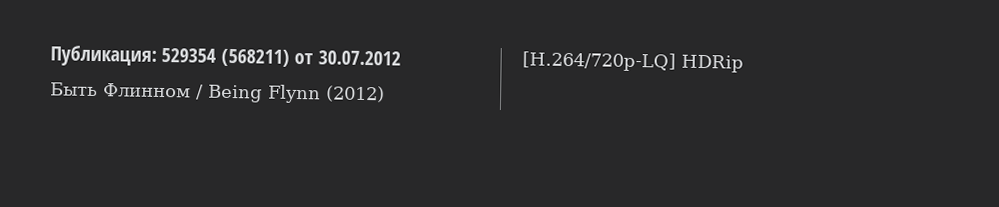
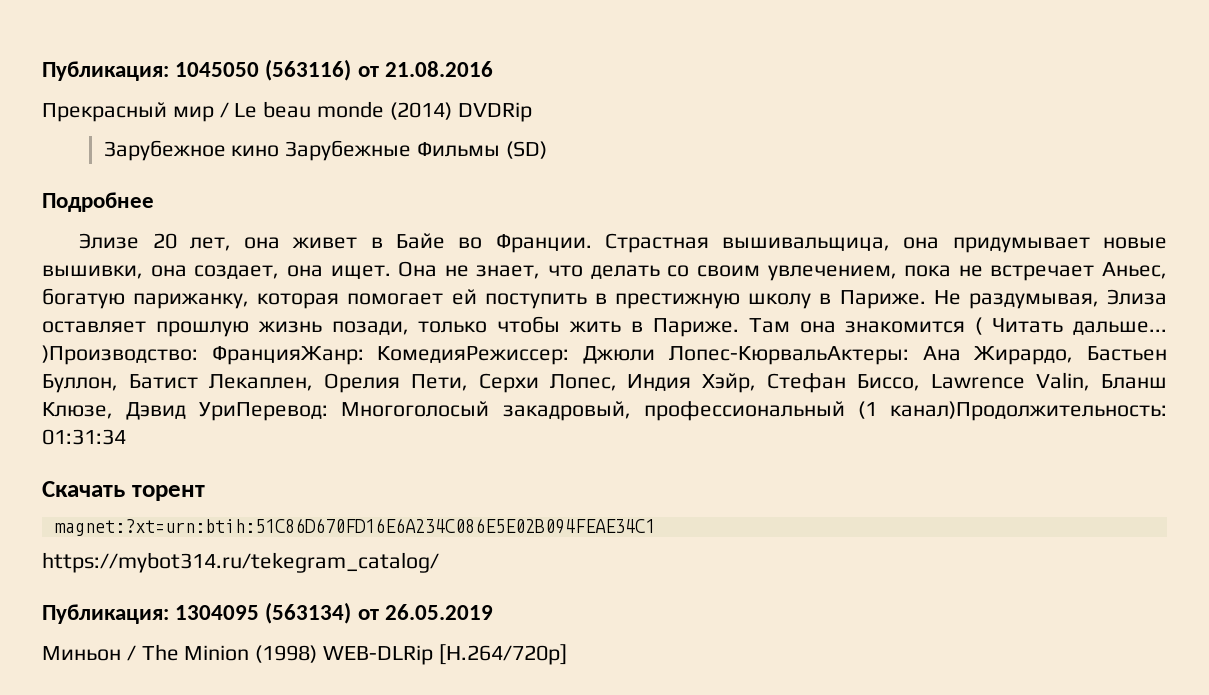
- Публикация: 529354 (568211) от 30.07.2012
- Быть Флинном / Being Flynn (2012) [H.264/720p-LQ] HDRip
+ Публикация: 1045050 (563116) от 21.08.2016
+ Прекрасный мир / Le beau monde (2014) DVDRip
+ Зарубежное кино Зарубежные Фильмы (SD)
+ Подробнее
+ Элизе 20 лет, она живет в Байе во Франции. Страстная вышивальщица, она придумывает новые вышивки, она создает, она ищет. Она не знает, что делать со своим увлечением, пока не встречает Аньес, богатую парижанку, которая помогает ей поступить в престижную школу в Париже. Не раздумывая, Элиза оставляет прошлую жизнь позади, только чтобы жить в Париже. Там она знакомится ( Читать дальше... )Производство: ФранцияЖанр: КомедияРежиссер: Джюли Лопес-КюрвальАктеры: Ана Жирардо, Бастьен Буллон, Батист Лекаплен, Орелия Пети, Серхи Лопес, Индия Хэйр, Стефан Биссо, Lawrence Valin, Бланш Клюзе, Дэвид УриПеревод: Многоголосый закадровый, профессиональный (1 канал)Продолжительность: 01:31:34
+ Скачать торент
+ magnet:?xt=urn:btih:51C86D670FD16E6A234C086E5E02B094FEAE34C1
+ https://mybot314.ru/tekegram_catalog/
+ Публикация: 1304095 (563134) от 26.05.2019
+ Миньон / The Minion (1998) WEB-DLRip [H.264/720p]

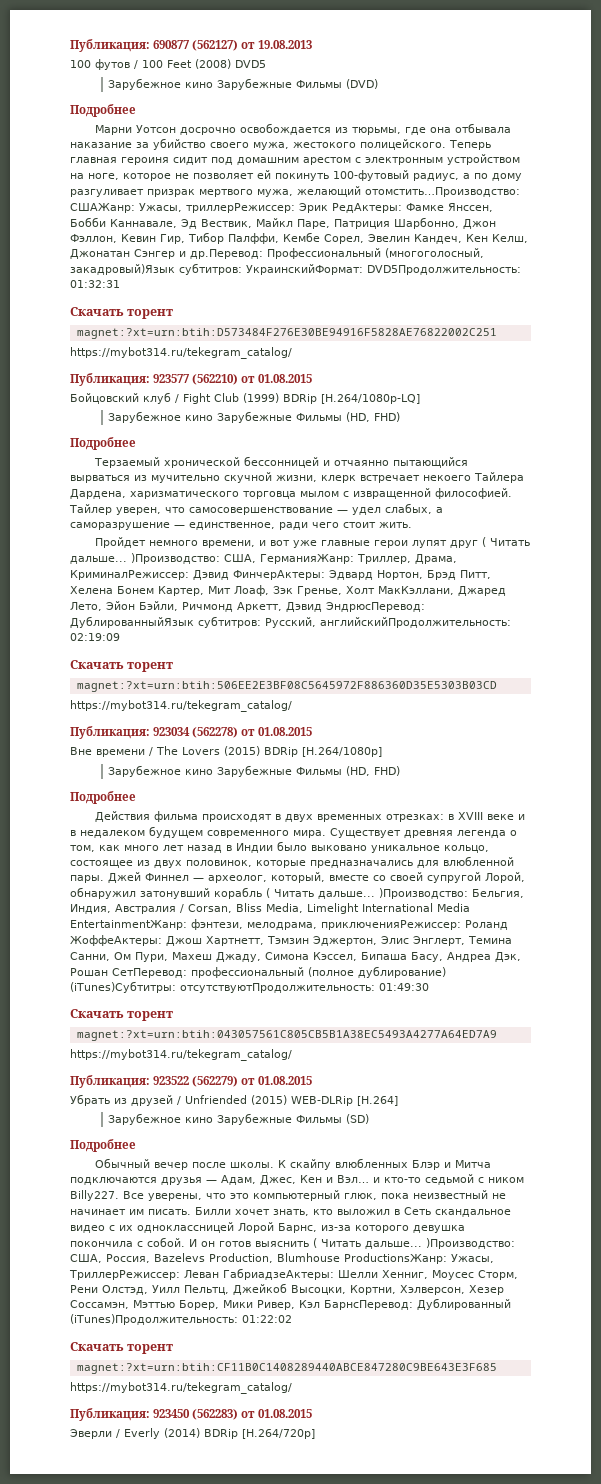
- Публикация: 1045050 (563116) от 21.08.2016
- Прекрасный мир / Le beau monde (2014) DVDRip
+ Публикация: 690877 (562127) от 19.08.2013
+ 100 футов / 100 Feet (2008) DVD5
+ Зарубежное кино Зарубежные Фильмы (DVD)
+ Подробнее
+ Марни Уотсон досрочно освобождается из тюрьмы, где она отбывала наказание за убийство своего мужа, жестокого полицейского. Теперь главная героиня сидит под домашним арестом с электронным устройством на ноге, которое не позволяет ей покинуть 100-футовый радиус, а по дому разгуливает призрак мертвого мужа, желающий отомстить…Производство: СШАЖанр: Ужасы, триллерРежиссер: Эрик РедАктеры: Фамке Янссен, Бобби Каннавале, Эд Вествик, Майкл Паре, Патриция Шарбонно, Джон Фэллон, Кевин Гир, Тибор Палффи, Кембе Сорел, Эвелин Кандеч, Кен Келш, Джонатан Сэнгер и др.Перевод: Профессиональный (многоголосный, закадровый)Язык субтитров: УкраинскийФормат: DVD5Продолжительность: 01:32:31
+ Скачать торент
+ magnet:?xt=urn:btih:D573484F276E30BE94916F5828AE76822002C251
+ https://mybot314.ru/tekegram_catalog/
+ Публикация: 923577 (562210) от 01.08.2015
+ Бойцовский клуб / Fight Club (1999) BDRip [H.264/1080p-LQ]
+ Зарубежное кино Зарубежные Фильмы (HD, FHD)
+ Подробнее
+ Терзаемый хронической бессонницей и отчаянно пытающийся вырваться из мучительно скучной жизни, клерк встречает некоего Тайлера Дардена, харизматического торговца мылом с извращенной философией. Тайлер уверен, что самосовершенствование — удел слабых, а саморазрушение — единственное, ради чего стоит жить.
+ Пройдет немного времени, и вот уже главные герои лупят друг ( Читать дальше... )Производство: США, ГерманияЖанр: Триллер, Драма, КриминалРежиссер: Дэвид ФинчерАктеры: Эдвард Нортон, Брэд Питт, Хелена Бонем Картер, Мит Лоаф, Зэк Гренье, Холт МакКэллани, Джаред Лето, Эйон Бэйли, Ричмонд Аркетт, Дэвид ЭндрюсПеревод: ДублированныйЯзык субтитров: Русский, английскийПродолжительность: 02:19:09
+ Скачать торент
+ magnet:?xt=urn:btih:506EE2E3BF08C5645972F886360D35E5303B03CD
+ https://mybot314.ru/tekegram_catalog/
+ Публикация: 923034 (562278) от 01.08.2015
+ Вне времени / The Lovers (2015) BDRip [H.264/1080p]
+ Зарубежное кино Зарубежные Фильмы (HD, FHD)
+ Подробнее
+ Действия фильма происходят в двух временных отрезках: в XVIII веке и в недалеком будущем современного мира. Существует древняя легенда о том, как много лет назад в Индии было выковано уникальное кольцо, состоящее из двух половинок, которые предназначались для влюбленной пары. Джей Финнел — археолог, который, вместе со своей супругой Лорой, обнаружил затонувший корабль ( Читать дальше... )Производство: Бельгия, Индия, Австралия / Corsan, Bliss Media, Limelight International Media EntertainmentЖанр: фэнтези, мелодрама, приключенияРежиссер: Роланд ЖоффеАктеры: Джош Хартнетт, Тэмзин Эджертон, Элис Энглерт, Темина Санни, Ом Пури, Махеш Джаду, Симона Кэссел, Бипаша Басу, Андреа Дэк, Рошан СетПеревод: профессиональный (полное дублирование) (iTunes)Субтитры: отсутствуютПродолжительность: 01:49:30
+ Скачать торент
+ magnet:?xt=urn:btih:043057561C805CB5B1A38EC5493A4277A64ED7A9
+ https://mybot314.ru/tekegram_catalog/
+ Публикация: 923522 (562279) от 01.08.2015
+ Убрать из друзей / Unfriended (2015) WEB-DLRip [H.264]
- Элизе 20 лет, она живет в Байе во Франции. Страстная вышивальщица, она придумывает новые вышивки, она создает, она ищет. Она не знает, что делать со своим увлечением, пока не встречает Аньес, богатую парижанку, которая помогает ей поступить в престижную школу в Париже. Не раздумывая, Элиза оставляет прошлую жизнь позади, только чтобы жить в Париже. Там она знакомится ( Читать дальше... )Производство: ФранцияЖанр: КомедияРежиссер: Джюли Лопес-КюрвальАктеры: Ана Жирардо, Бастьен Буллон, Батист Лекаплен, Орелия Пети, Серхи Лопес, Индия Хэйр, Стефан Биссо, Lawrence Valin, Бланш Клюзе, Дэвид УриПеревод: Многоголосый закадровый, профессиональный (1 канал)Продолжительность: 01:31:34
+ Обычный вечер после школы. К скайпу влюбленных Блэр и Митча подключаются друзья — Адам, Джес, Кен и Вэл… и кто-то седьмой с ником Billy227. Все уверены, что это компьютерный глюк, пока неизвестный не начинает им писать. Билли хочет знать, кто выложил в Сеть скандальное видео с их одноклассницей Лорой Барнс, из-за которого девушка покончила с собой. И он готов выяснить ( Читать дальше... )Производство: США, Россия, Bazelevs Production, Blumhouse ProductionsЖанр: Ужасы, ТриллерРежиссер: Леван ГабриадзеАктеры: Шелли Хенниг, Моусес Сторм, Рени Олстэд, Уилл Пельтц, Джейкоб Высоцки, Кортни, Хэлверсон, Хезер Соссамэн, Мэттью Борер, Мики Ривер, Кэл БарнсПеревод: Дублированный (iTunes)Продолжительность: 01:22:02
  Скачать торент
- magnet:?xt=urn:btih:51C86D670FD16E6A234C086E5E02B094FEAE34C1
+ magnet:?xt=urn:btih:CF11B0C1408289440ABCE847280C9BE643E3F685
  https://mybot314.ru/tekegram_catalog/
- Публикация: 1304095 (563134) от 26.05.2019
- Миньон / The Minion (1998) WEB-DLRip [H.264/720p]
+ Публикация: 923450 (562283) от 01.08.2015
+ Эверли / Everly (2014) BDRip [H.264/720p]

